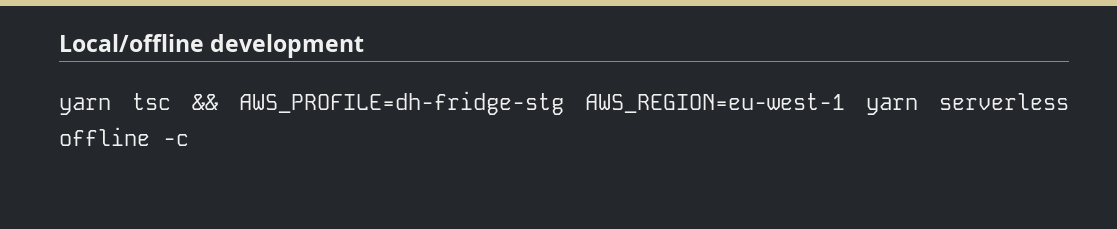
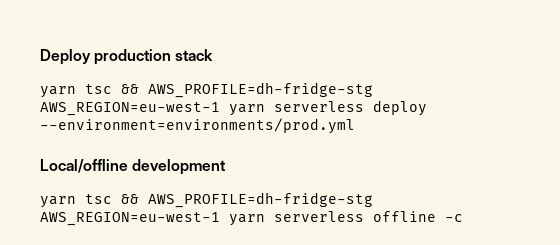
+ Deploy production stack
+ yarn tsc && AWS_PROFILE=dh-fridge-stg AWS_REGION=eu-west-1 yarn serverless deploy --environment=environments/prod.yml

